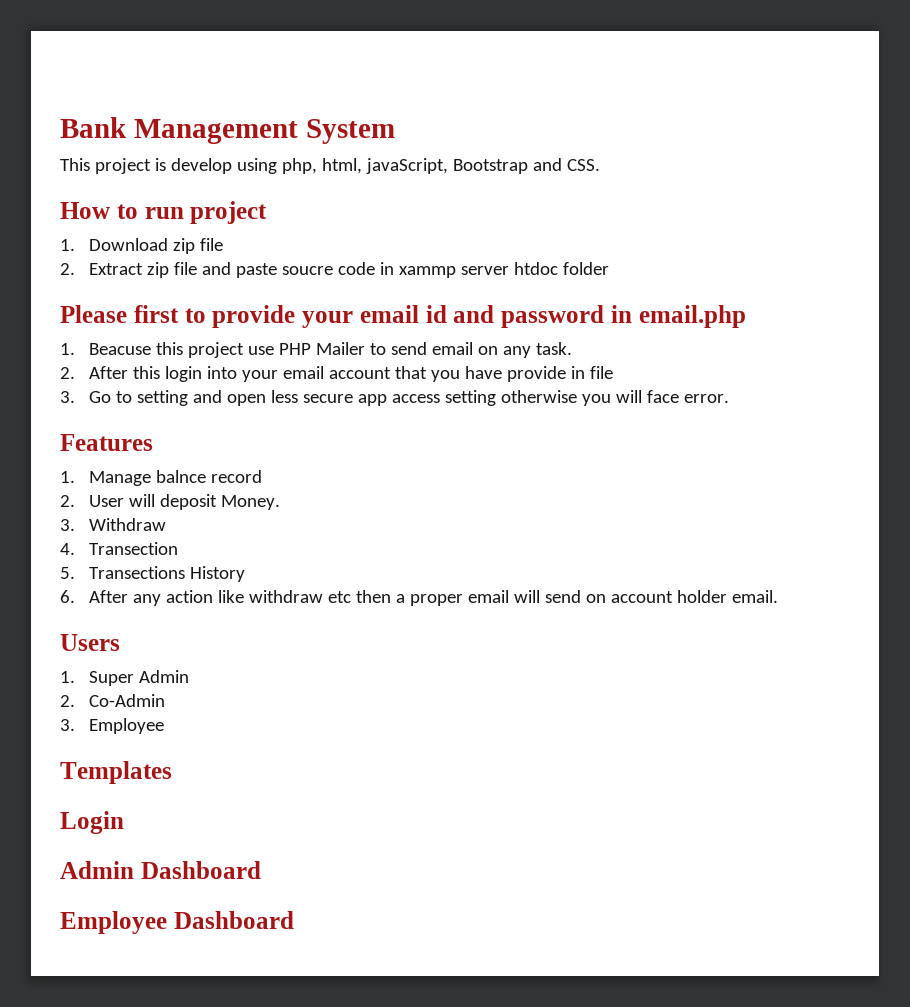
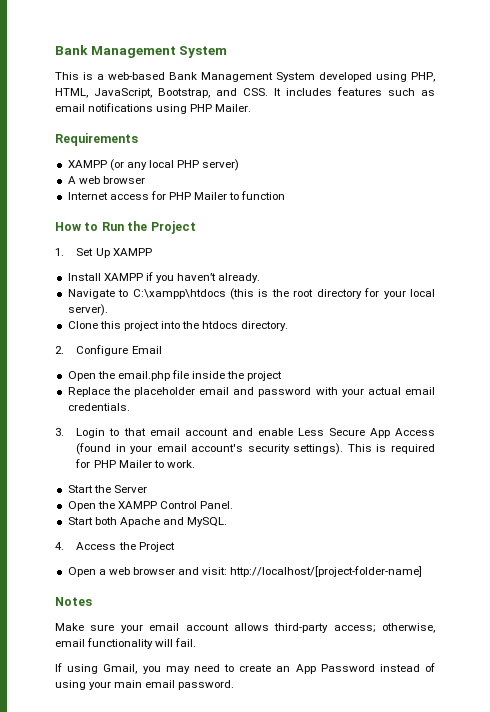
- This project is develop using php, html, javaScript, Bootstrap and CSS.
- How to run project
- 1. Download zip file
- 2. Extract zip file and paste soucre code in xammp server htdoc folder
- Please first to provide your email id and password in email.php
- 1. Beacuse this project use PHP Mailer to send email on any task.
- 2. After this login into your email account that you have provide in file
- 3. Go to setting and open less secure app access setting otherwise you will face error.
- Features
- 1. Manage balnce record
- 2. User will deposit Money.
- 3. Withdraw
- 4. Transection
- 5. Transections History
- 6. After any action like withdraw etc then a proper email will send on account holder email.
- Users
- 1. Super Admin
- 2. Co-Admin
- 3. Employee
- Templates
- Login
- Admin Dashboard
- Employee Dashboard
+ This is a web-based Bank Management System developed using PHP, HTML, JavaScript, Bootstrap, and CSS. It includes features such as email notifications using PHP Mailer.
+ Requirements
+ XAMPP (or any local PHP server)
+ A web browser
+ Internet access for PHP Mailer to function
+ How to Run the Project
+ 1. Set Up XAMPP
+ Install XAMPP if you haven’t already.
+ Navigate to C:\xampp\htdocs (this is the root directory for your local server).
+ Clone this project into the htdocs directory.
+ 2. Configure Email
+ Open the email.php file inside the project
+ Replace the placeholder email and password with your actual email credentials.
+ 3. Login to that email account and enable Less Secure App Access (found in your email account's security settings). This is required for PHP Mailer to work.
+ Start the Server
+ Open the XAMPP Control Panel.
+ Start both Apache and MySQL.
+ 4. Access the Project
+ Open a web browser and visit: http://localhost/[project-folder-name]
+ Notes
+ Make sure your email account allows third-party access; otherwise, email functionality will fail.
+ If using Gmail, you may need to create an App Password instead of using your main email password.

